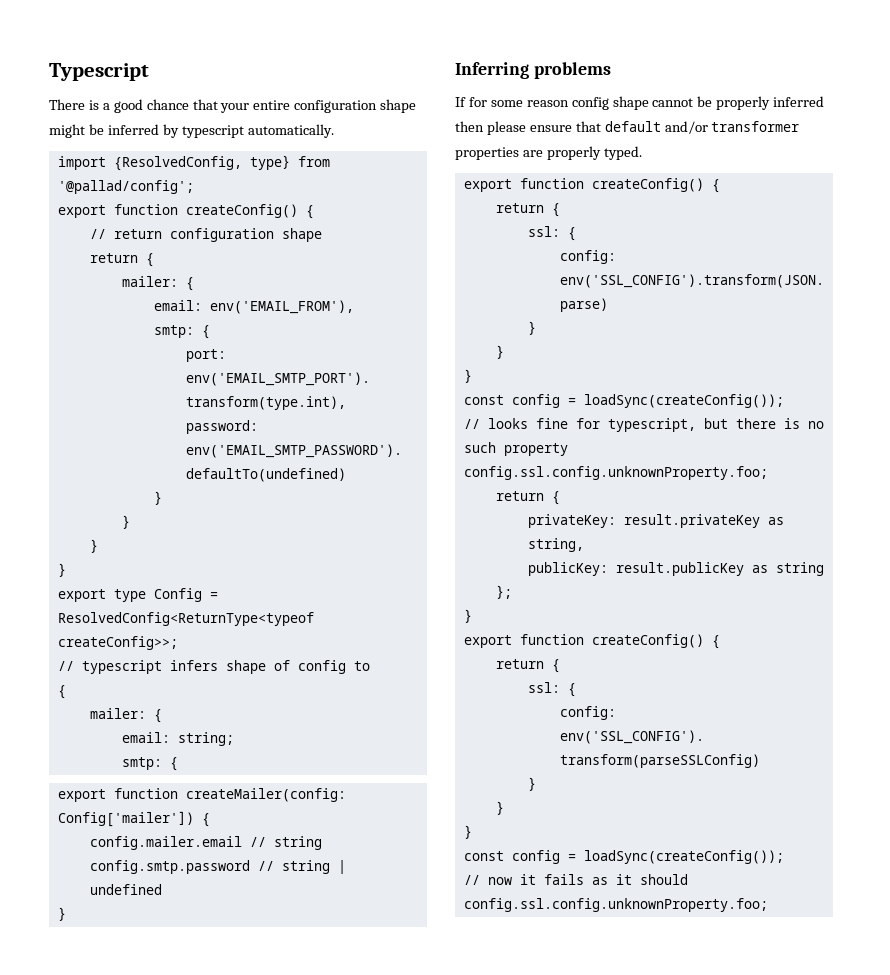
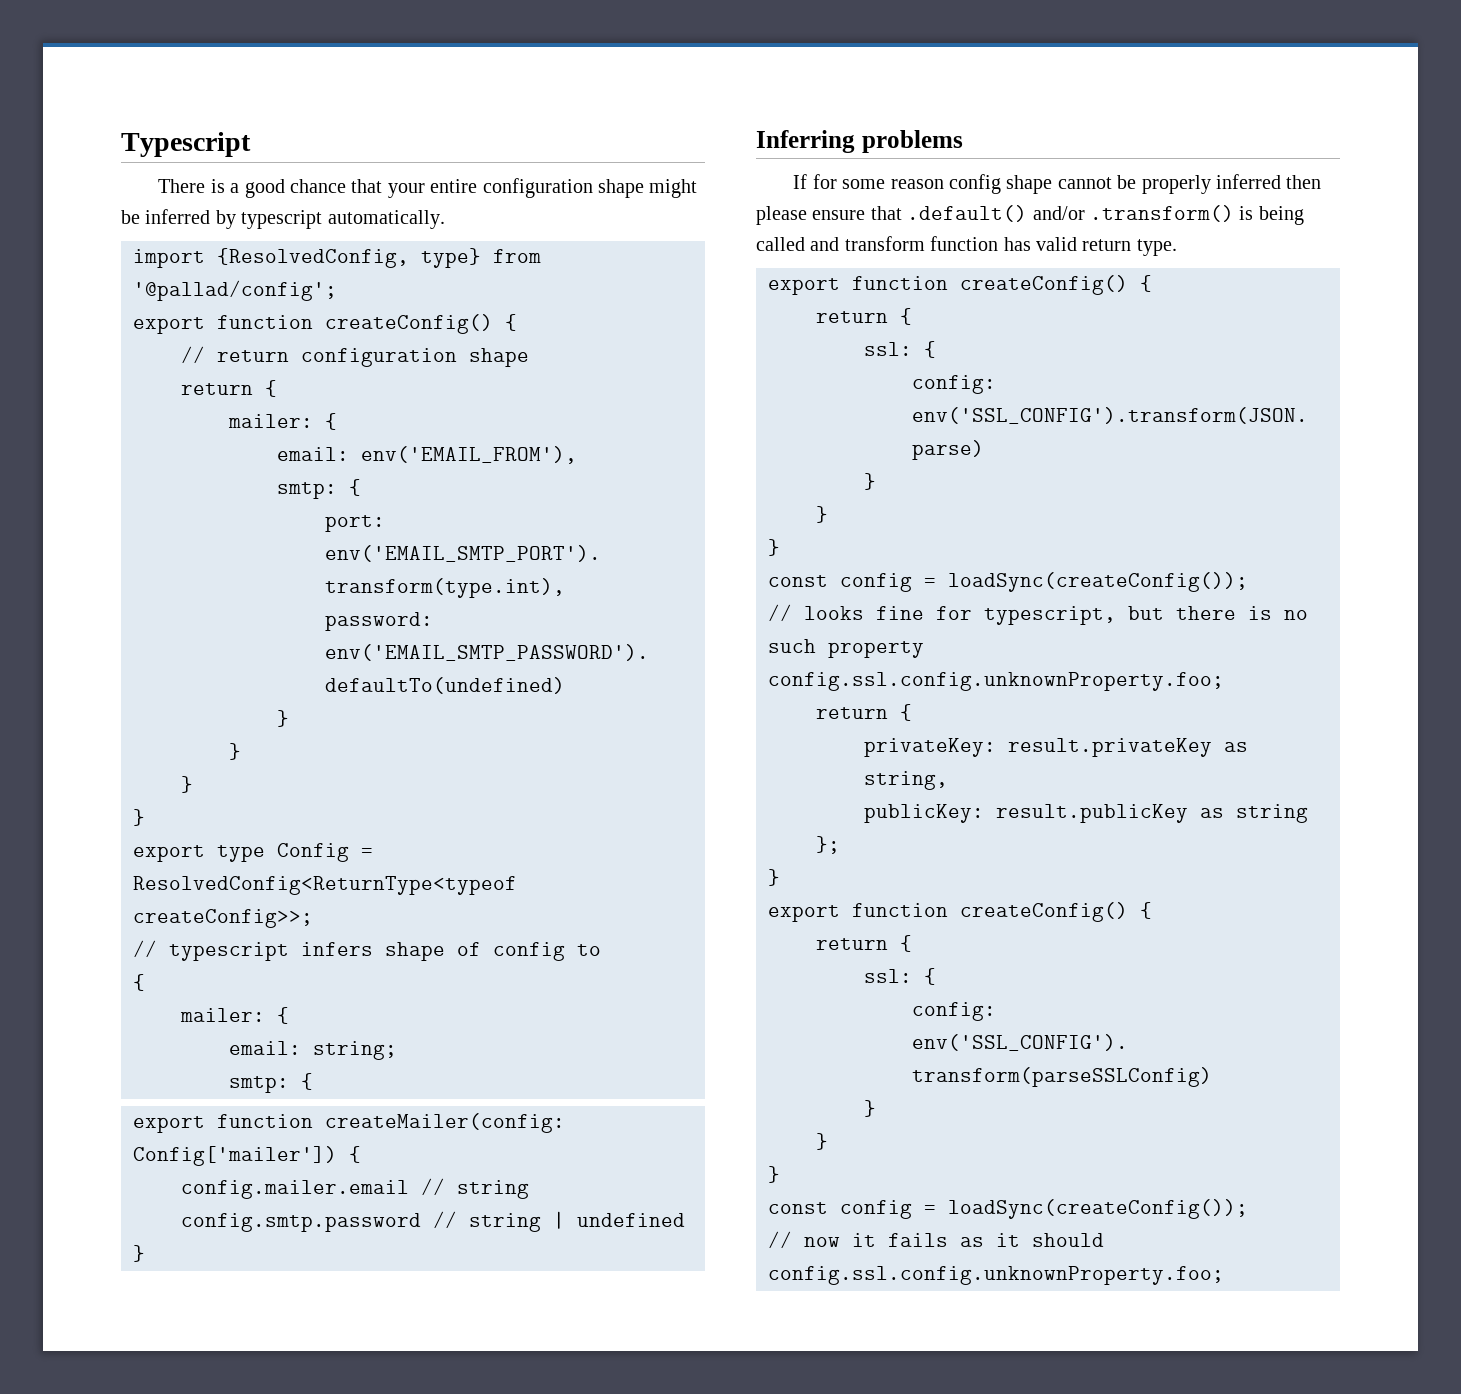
- If for some reason config shape cannot be properly inferred then please ensure that default and/or transformer properties are properly typed.
+ If for some reason config shape cannot be properly inferred then please ensure that .default() and/or .transform() is being called and transform function has valid return type.

